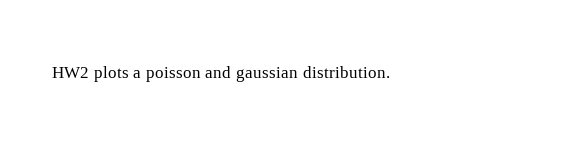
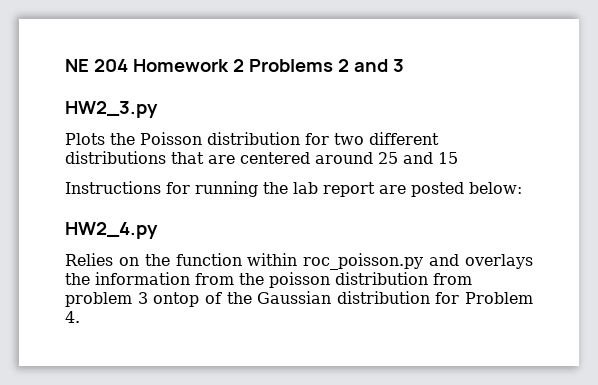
- HW2 plots a poisson and gaussian distribution.
+ NE 204 Homework 2 Problems 2 and 3
+ HW2_3.py
+ Plots the Poisson distribution for two different distributions that are centered around 25 and 15
+ Instructions for running the lab report are posted below:
+ HW2_4.py
+ Relies on the function within roc_poisson.py and overlays the information from the poisson distribution from problem 3 ontop of the Gaussian distribution for Problem 4.

